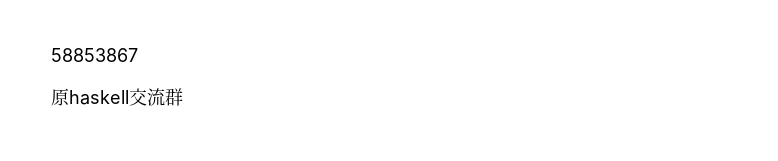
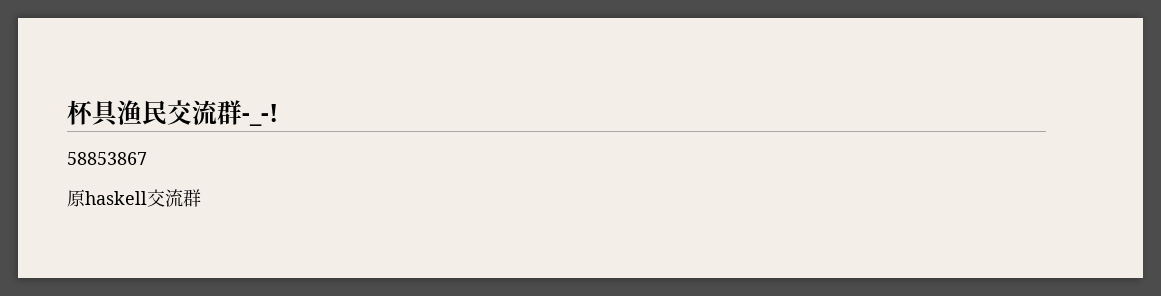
+ 杯具渔民交流群-_-!

